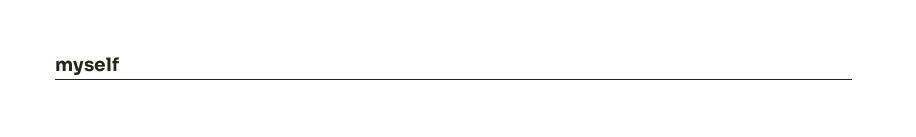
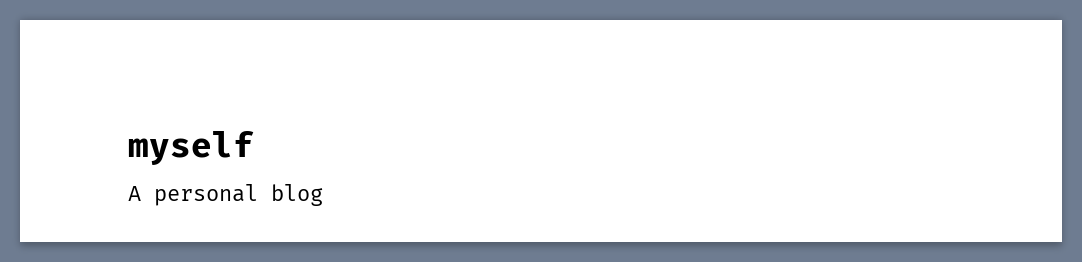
+ A personal blog

